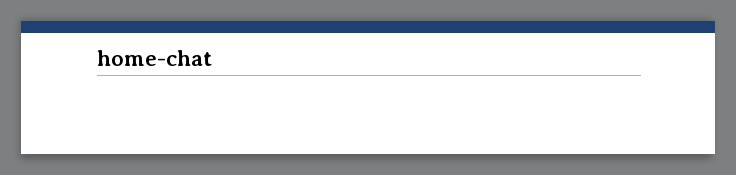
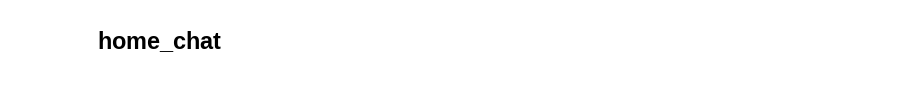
- home-chat
+ home_chat

